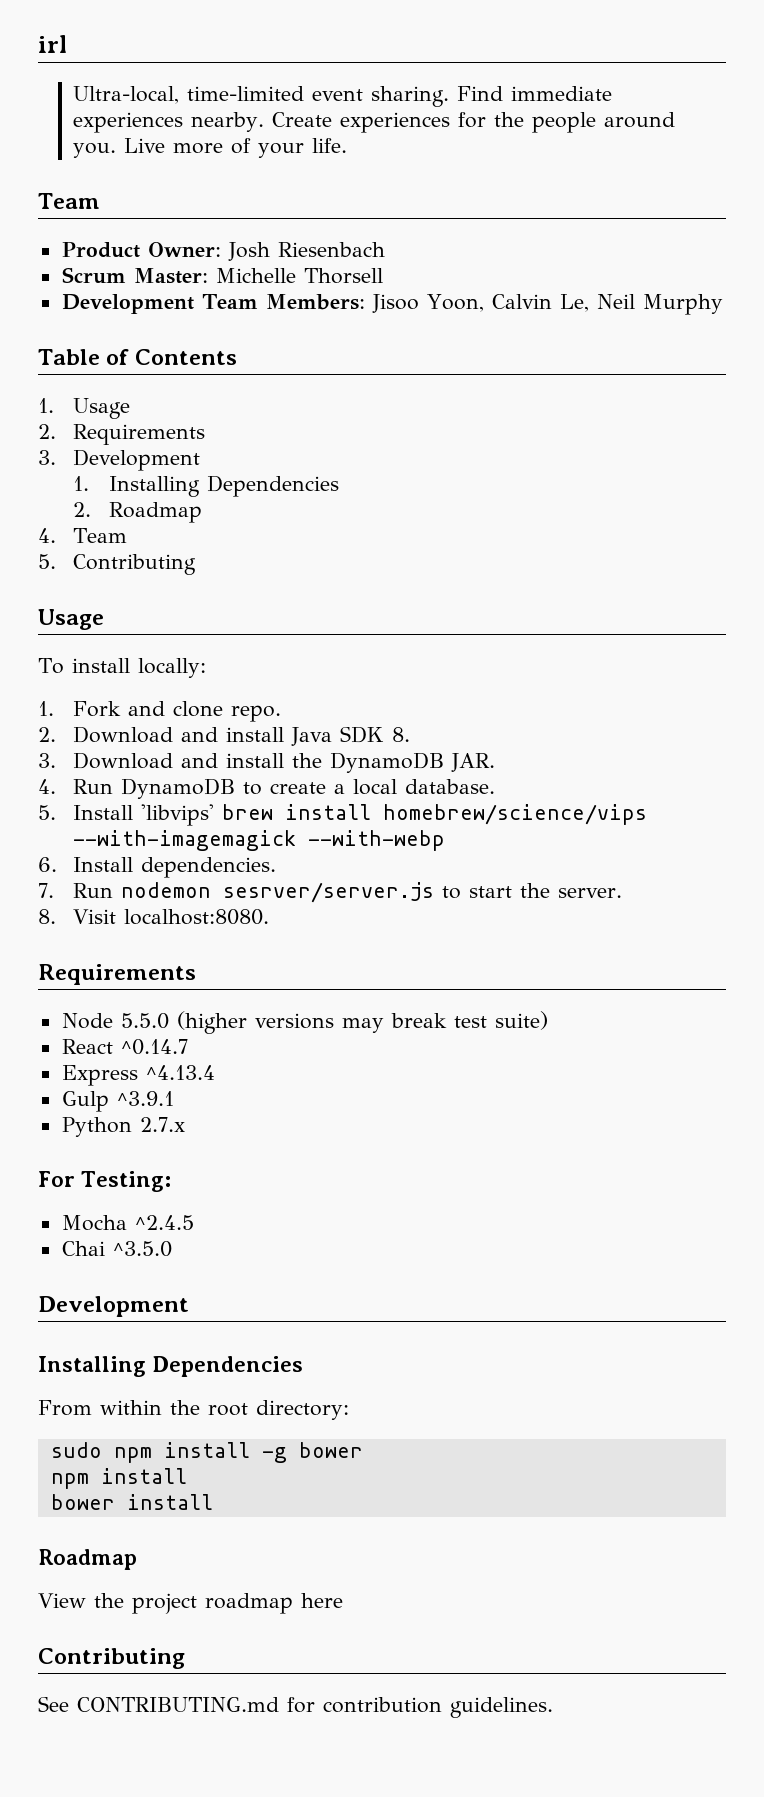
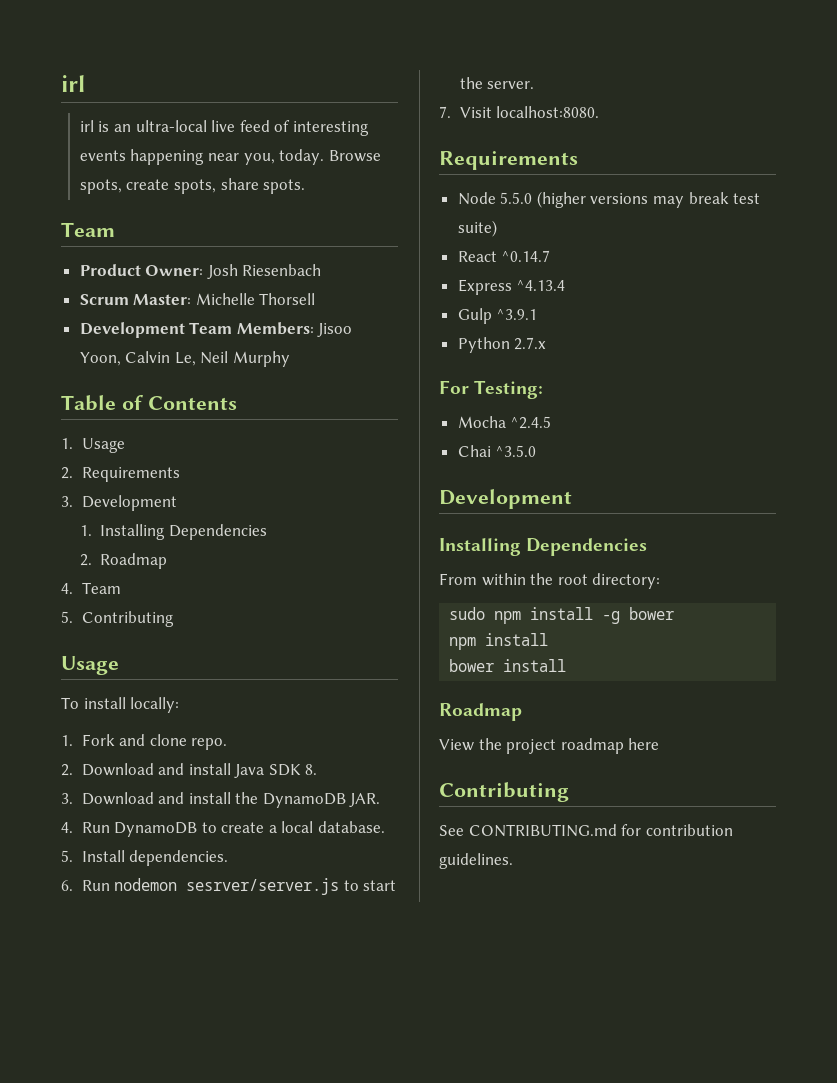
- Ultra-local, time-limited event sharing. Find immediate experiences nearby. Create experiences for the people around you. Live more of your life.
+ irl is an ultra-local live feed of interesting events happening near you, today. Browse spots, create spots, share spots.
- 5. Install 'libvips' brew install homebrew/science/vips --with-imagemagick --with-webp
- 6. Install dependencies.
+ 5. Install dependencies.
- 7. Run nodemon sesrver/server.js to start the server.
+ 6. Run nodemon sesrver/server.js to start the server.
- 8. Visit localhost:8080.
+ 7. Visit localhost:8080.

